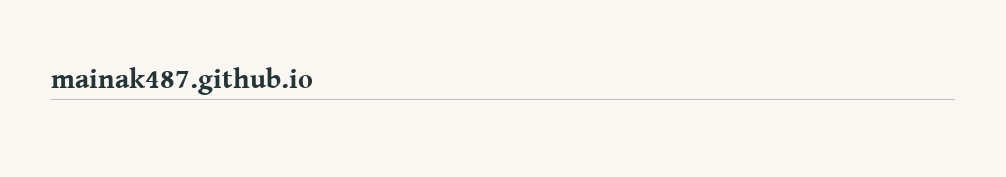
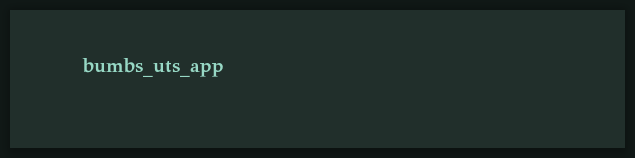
- mainak487.github.io
+ bumbs_uts_app

